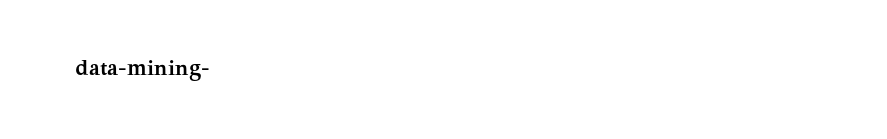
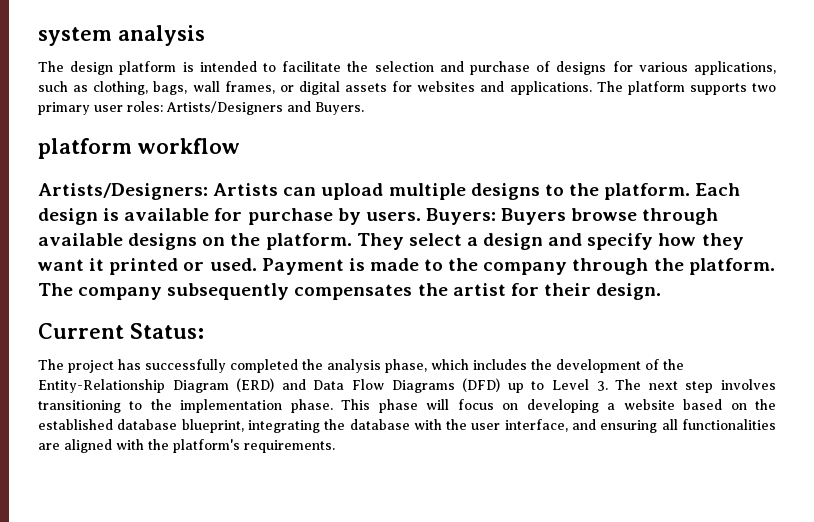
- data-mining-
+ system analysis
+ The design platform is intended to facilitate the selection and purchase of designs for various applications, such as clothing, bags, wall frames, or digital assets for websites and applications. The platform supports two primary user roles: Artists/Designers and Buyers.
+ platform workflow
+ Artists/Designers: Artists can upload multiple designs to the platform. Each design is available for purchase by users. Buyers: Buyers browse through available designs on the platform. They select a design and specify how they want it printed or used. Payment is made to the company through the platform. The company subsequently compensates the artist for their design.
+ Current Status:
+ The project has successfully completed the analysis phase, which includes the development of the Entity-Relationship Diagram (ERD) and Data Flow Diagrams (DFD) up to Level 3. The next step involves transitioning to the implementation phase. This phase will focus on developing a website based on the established database blueprint, integrating the database with the user interface, and ensuring all functionalities are aligned with the platform's requirements.

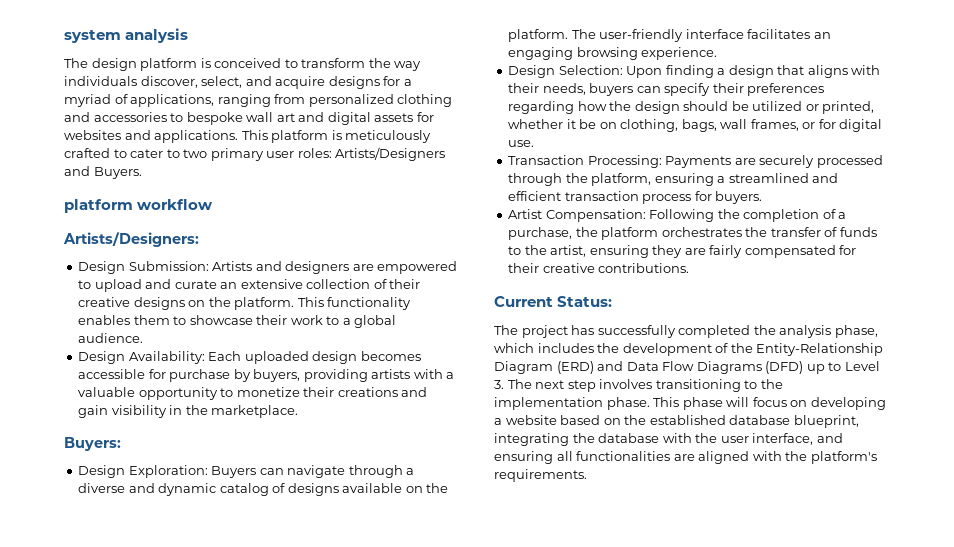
- The design platform is intended to facilitate the selection and purchase of designs for various applications, such as clothing, bags, wall frames, or digital assets for websites and applications.
+ The design platform is conceived to transform the way individuals discover, select, and acquire designs for a myriad of applications, ranging from personalized clothing and accessories to bespoke wall art and digital assets for websites and applications.
- The platform supports two primary user roles: Artists/Designers and Buyers.
+ This platform is meticulously crafted to cater to two primary user roles: Artists/Designers and Buyers.
- Artists/Designers: Artists can upload multiple designs to the platform. Each design is available for purchase by users. Buyers: Buyers browse through available designs on the platform. They select a design and specify how they want it printed or used. Payment is made to the company through the platform. The company subsequently compensates the artist for their design.
+ Artists/Designers:
+ Design Submission: Artists and designers are empowered to upload and curate an extensive collection of their creative designs on the platform. This functionality enables them to showcase their work to a global audience.
+ Design Availability: Each uploaded design becomes accessible for purchase by buyers, providing artists with a valuable opportunity to monetize their creations and gain visibility in the marketplace.
+ Buyers:
+ Design Exploration: Buyers can navigate through a diverse and dynamic catalog of designs available on the platform. The user-friendly interface facilitates an engaging browsing experience.
+ Design Selection: Upon finding a design that aligns with their needs, buyers can specify their preferences regarding how the design should be utilized or printed, whether it be on clothing, bags, wall frames, or for digital use.
+ Transaction Processing: Payments are securely processed through the platform, ensuring a streamlined and efficient transaction process for buyers.
+ Artist Compensation: Following the completion of a purchase, the platform orchestrates the transfer of funds to the artist, ensuring they are fairly compensated for their creative contributions.

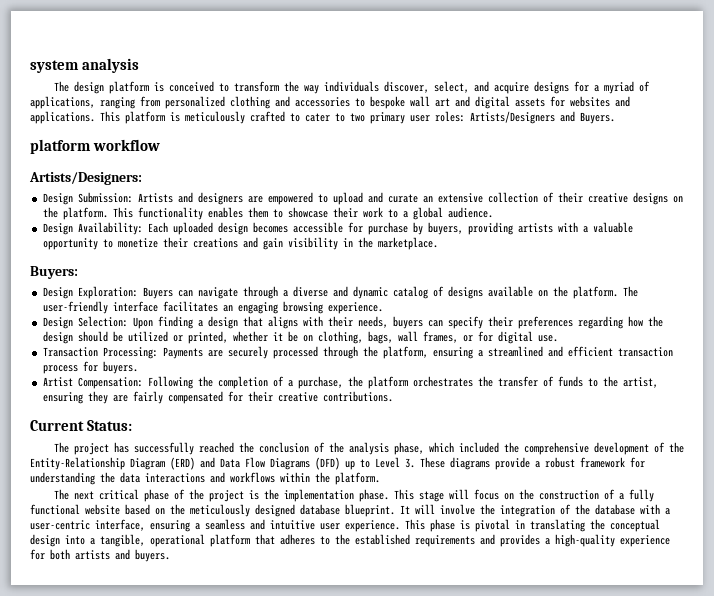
- The project has successfully completed the analysis phase, which includes the development of the Entity-Relationship Diagram (ERD) and Data Flow Diagrams (DFD) up to Level 3. The next step involves transitioning to the implementation phase.
+ The project has successfully reached the conclusion of the analysis phase, which included the comprehensive development of the Entity-Relationship Diagram (ERD) and Data Flow Diagrams (DFD) up to Level 3. These diagrams provide a robust framework for understanding the data interactions and workflows within the platform.
+ The next critical phase of the project is the implementation phase.
- This phase will focus on developing a website based on the established database blueprint, integrating the database with the user interface, and ensuring all functionalities are aligned with the platform's requirements.
+ This stage will focus on the construction of a fully functional website based on the meticulously designed database blueprint. It will involve the integration of the database with a user-centric interface, ensuring a seamless and intuitive user experience. This phase is pivotal in translating the conceptual design into a tangible, operational platform that adheres to the established requirements and provides a high-quality experience for both artists and buyers.

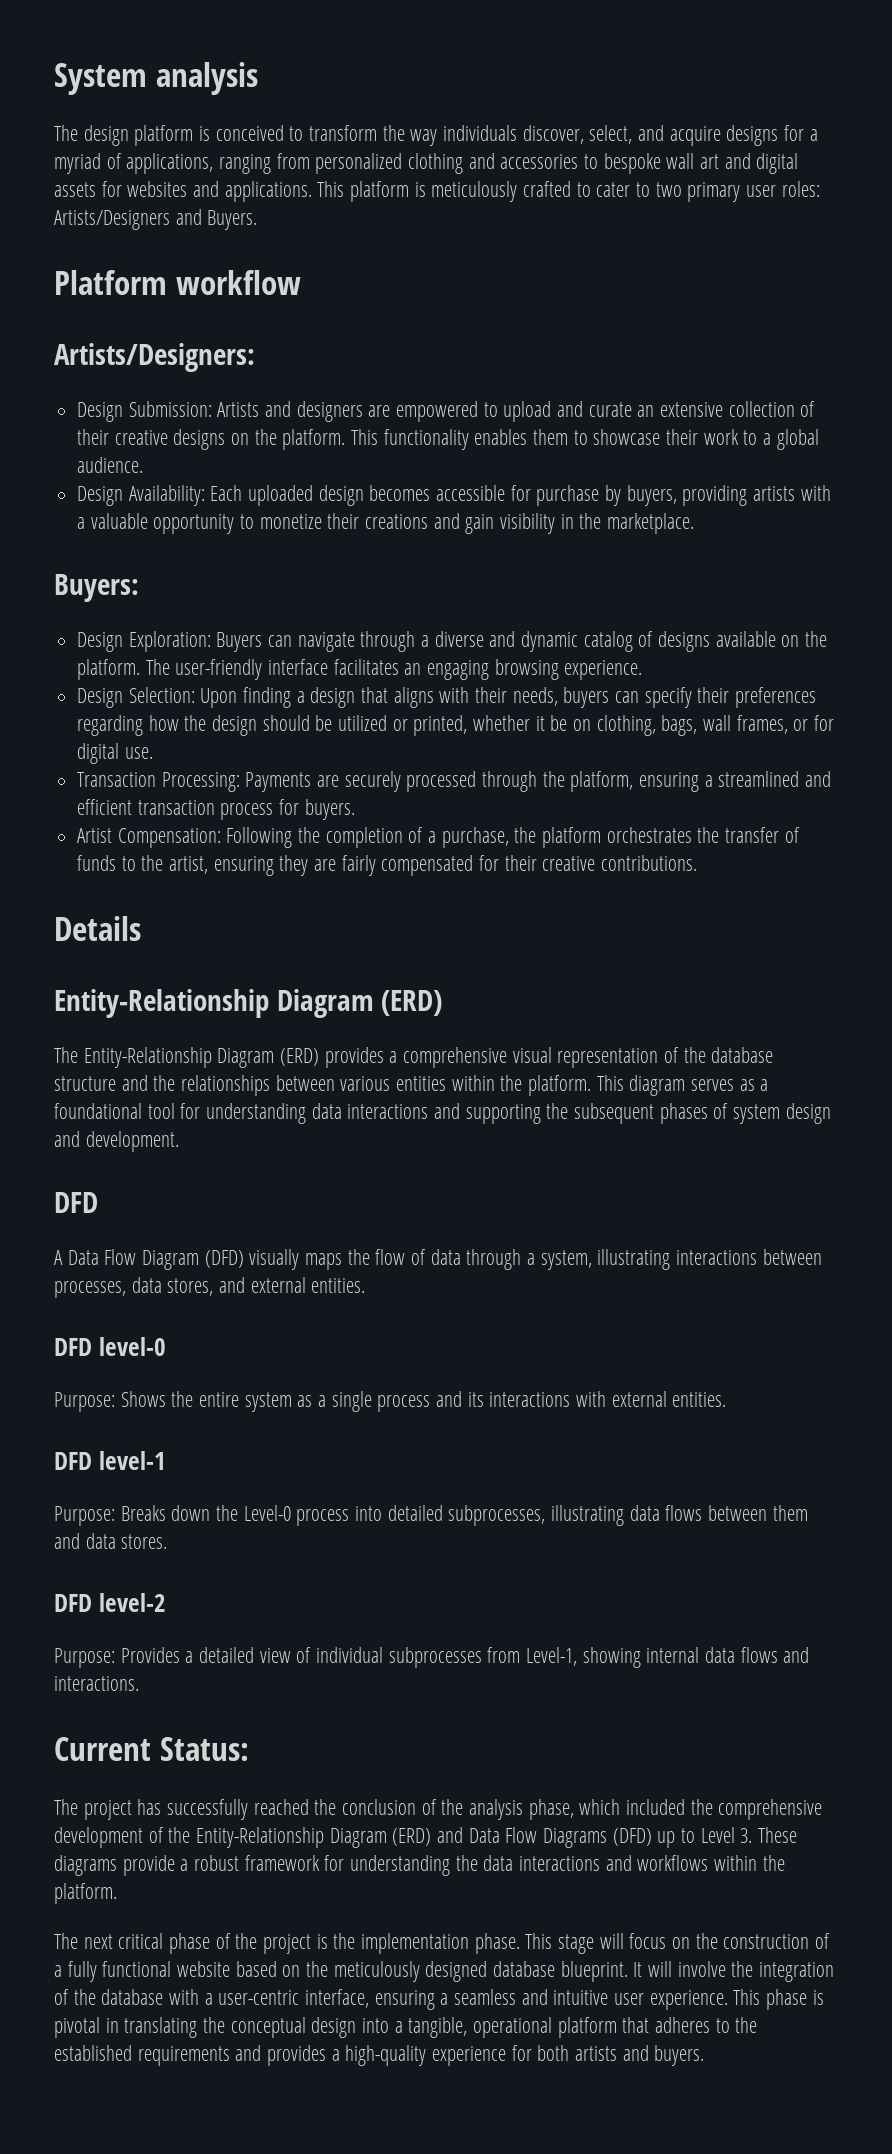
- system analysis
+ System analysis
- platform workflow
+ Platform workflow
+ Details
+ Entity-Relationship Diagram (ERD)
+ The Entity-Relationship Diagram (ERD) provides a comprehensive visual representation of the database structure and the relationships between various entities within the platform. This diagram serves as a foundational tool for understanding data interactions and supporting the subsequent phases of system design and development.
+ DFD
+ A Data Flow Diagram (DFD) visually maps the flow of data through a system, illustrating interactions between processes, data stores, and external entities.
+ DFD level-0
+ Purpose: Shows the entire system as a single process and its interactions with external entities.
+ DFD level-1
+ Purpose: Breaks down the Level-0 process into detailed subprocesses, illustrating data flows between them and data stores.
+ DFD level-2
+ Purpose: Provides a detailed view of individual subprocesses from Level-1, showing internal data flows and interactions.

